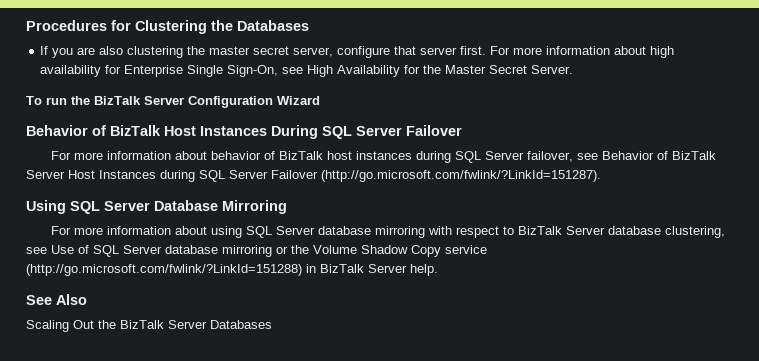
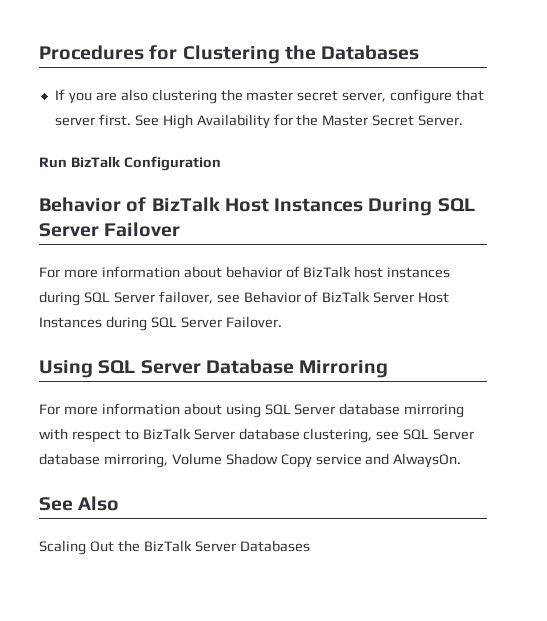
- For more information about high availability for Enterprise Single Sign-On, see High Availability for the Master Secret Server.
+ See High Availability for the Master Secret Server.
- To run the BizTalk Server Configuration Wizard
+ Run BizTalk Configuration
- For more information about behavior of BizTalk host instances during SQL Server failover, see Behavior of BizTalk Server Host Instances during SQL Server Failover (http://go.microsoft.com/fwlink/?LinkId=151287).
+ For more information about behavior of BizTalk host instances during SQL Server failover, see Behavior of BizTalk Server Host Instances during SQL Server Failover.
- For more information about using SQL Server database mirroring with respect to BizTalk Server database clustering, see Use of SQL Server database mirroring or the Volume Shadow Copy service (http://go.microsoft.com/fwlink/?LinkId=151288) in BizTalk Server help.
+ For more information about using SQL Server database mirroring with respect to BizTalk Server database clustering, see SQL Server database mirroring, Volume Shadow Copy service and AlwaysOn.

